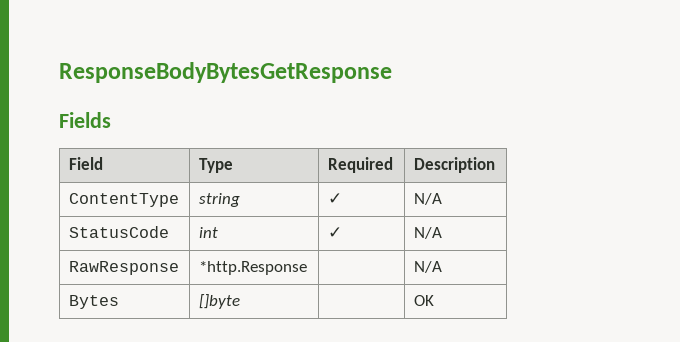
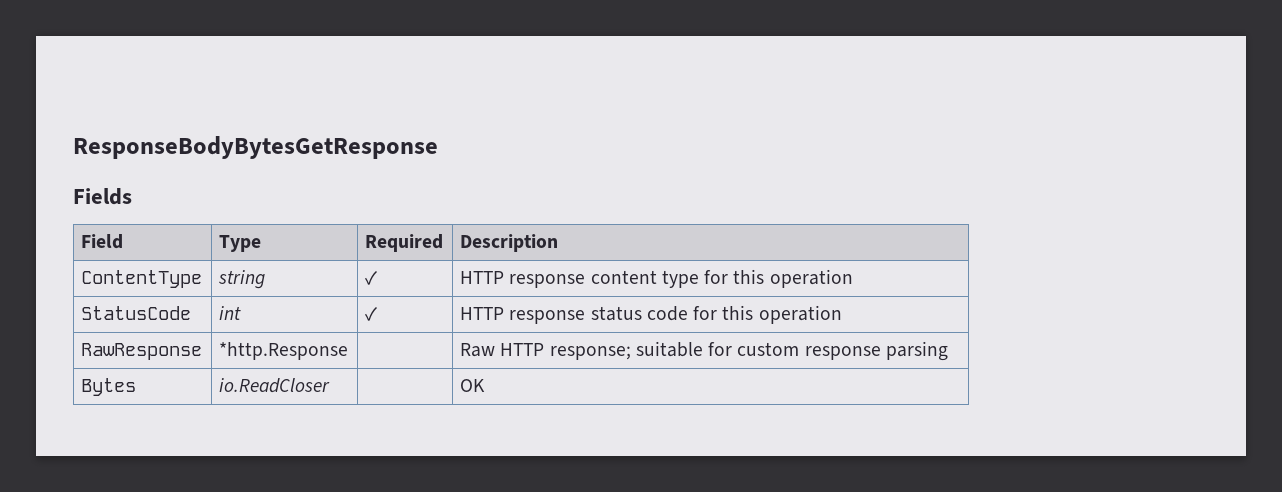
- ContentType | string | ✓ | N/A
- StatusCode | int | ✓ | N/A
- RawResponse | *http.Response | | N/A
+ ContentType | string | ✓ | HTTP response content type for this operation
+ StatusCode | int | ✓ | HTTP response status code for this operation
+ RawResponse | *http.Response | | Raw HTTP response; suitable for custom response parsing
- Bytes | []byte | | OK
+ Bytes | io.ReadCloser | | OK

